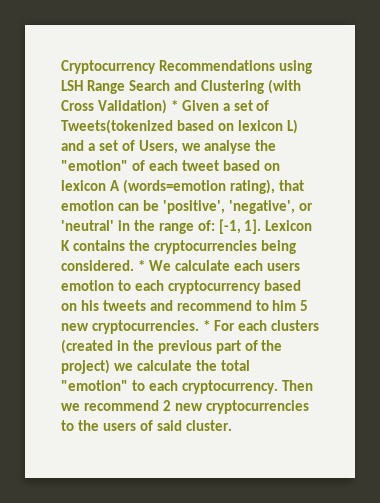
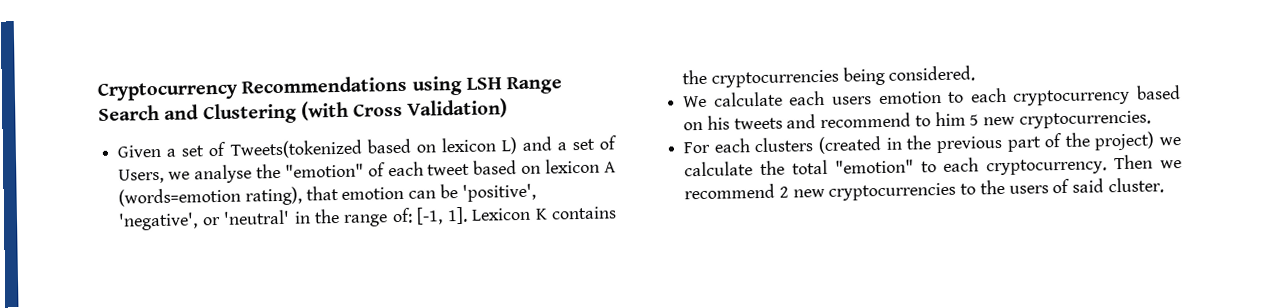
- Cryptocurrency Recommendations using LSH Range Search and Clustering (with Cross Validation) * Given a set of Tweets(tokenized based on lexicon L) and a set of Users, we analyse the "emotion" of each tweet based on lexicon A (words=emotion rating), that emotion can be 'positive', 'negative', or 'neutral' in the range of: [-1, 1].
+ Cryptocurrency Recommendations using LSH Range Search and Clustering (with Cross Validation)
+ Given a set of Tweets(tokenized based on lexicon L) and a set of Users, we analyse the "emotion" of each tweet based on lexicon A (words=emotion rating), that emotion can be 'positive', 'negative', or 'neutral' in the range of: [-1, 1].
- Lexicon K contains the cryptocurrencies being considered. * We calculate each users emotion to each cryptocurrency based on his tweets and recommend to him 5 new cryptocurrencies. * For each clusters (created in the previous part of the project) we calculate the total "emotion" to each cryptocurrency.
+ Lexicon K contains the cryptocurrencies being considered.
+ We calculate each users emotion to each cryptocurrency based on his tweets and recommend to him 5 new cryptocurrencies.
+ For each clusters (created in the previous part of the project) we calculate the total "emotion" to each cryptocurrency.

